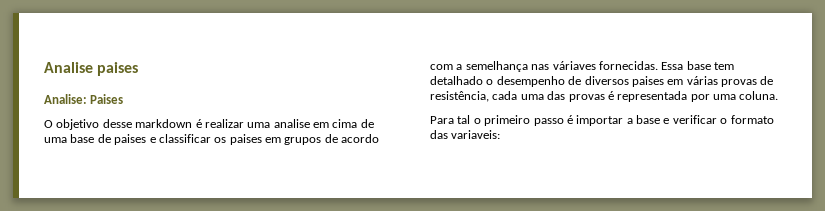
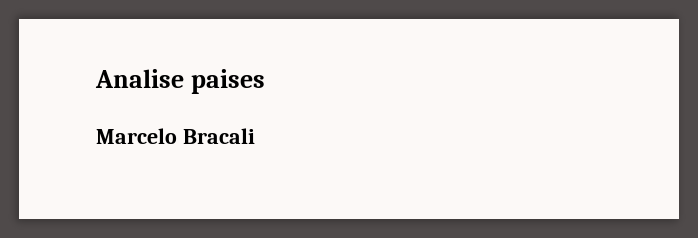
- Analise: Paises
- O objetivo desse markdown é realizar uma analise em cima de uma base de paises e classificar os paises em grupos de acordo com a semelhança nas váriaves fornecidas. Essa base tem detalhado o desempenho de diversos paises em várias provas de resistência, cada uma das provas é representada por uma coluna.
- Para tal o primeiro passo é importar a base e verificar o formato das variaveis:
+ Marcelo Bracali

